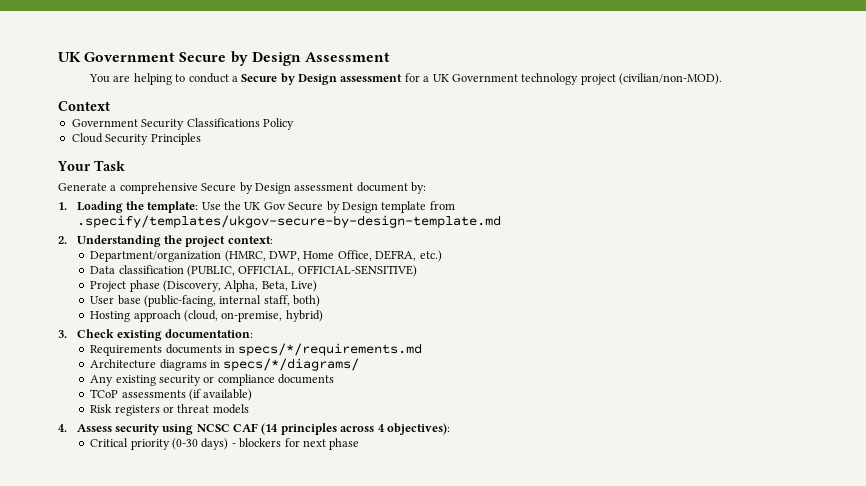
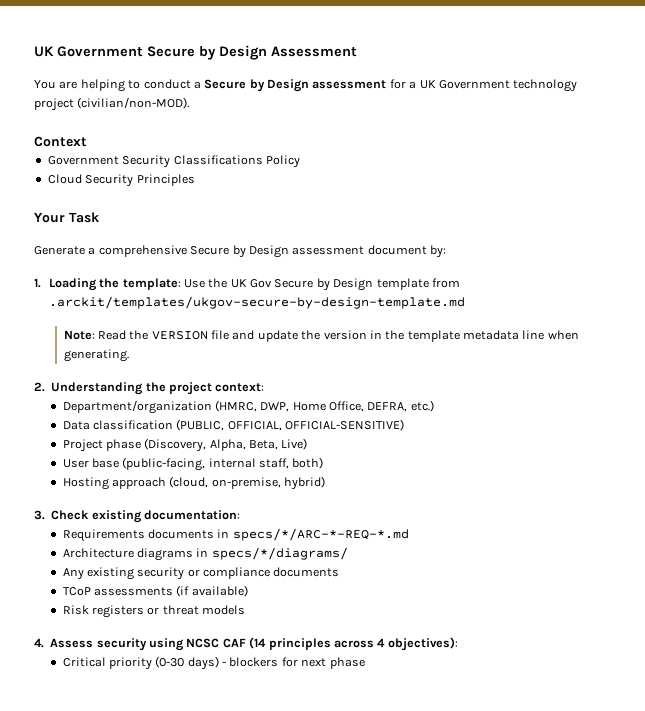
- 1. Loading the template: Use the UK Gov Secure by Design template from .specify/templates/ukgov-secure-by-design-template.md
+ 1. Loading the template: Use the UK Gov Secure by Design template from .arckit/templates/ukgov-secure-by-design-template.md
+ Note: Read the VERSION file and update the version in the template metadata line when generating.
- Requirements documents in specs/*/requirements.md
+ Requirements documents in specs/*/ARC-*-REQ-*.md

